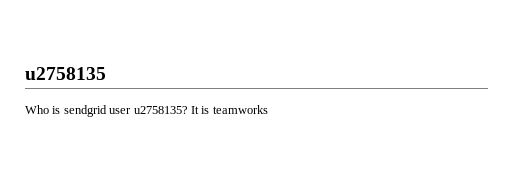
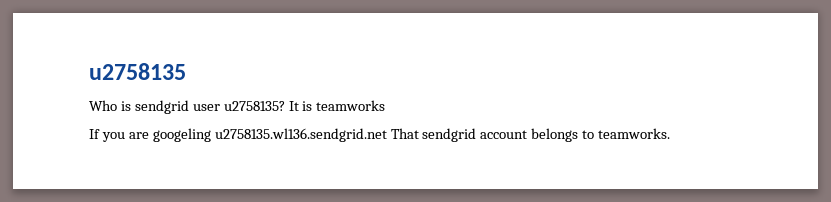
+ If you are googeling u2758135.wl136.sendgrid.net That sendgrid account belongs to teamworks.

